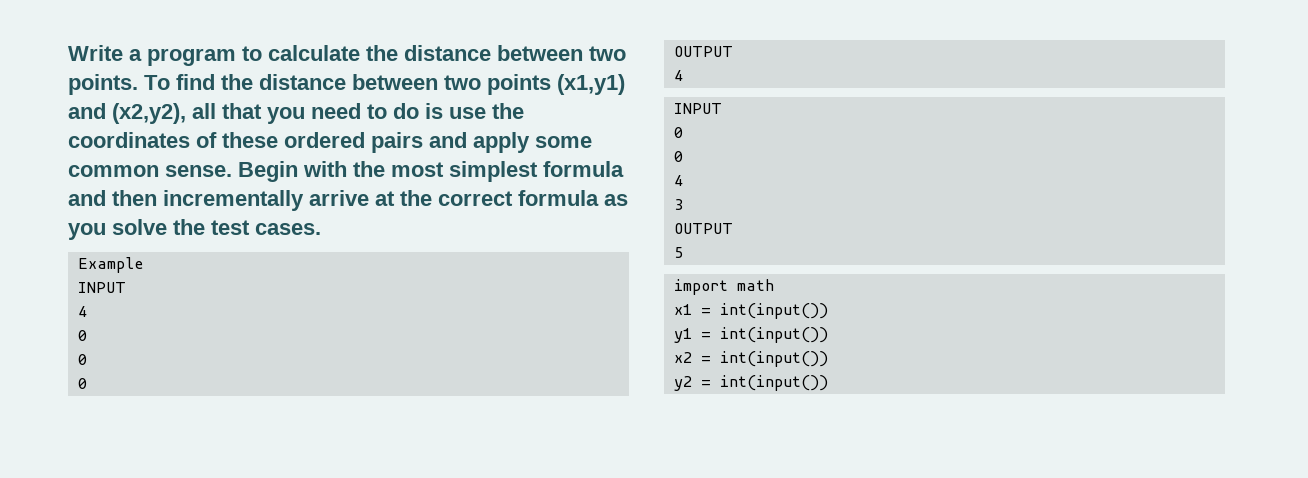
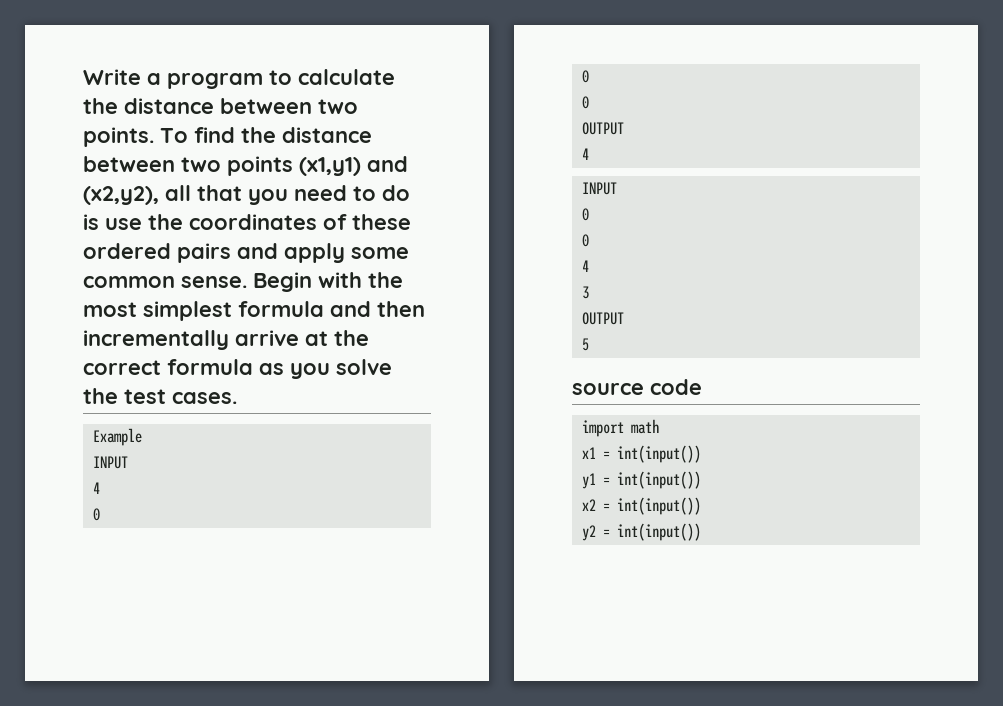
+ source code

